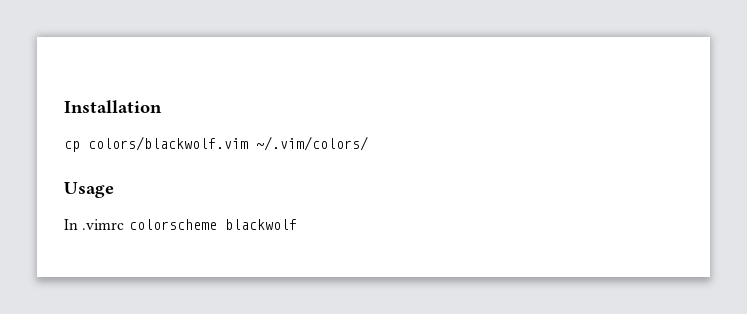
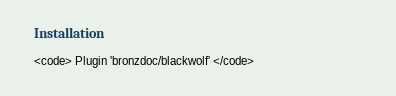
- cp colors/blackwolf.vim ~/.vim/colors/
- Usage
- In .vimrc colorscheme blackwolf
+ <code> Plugin 'bronzdoc/blackwolf' </code>

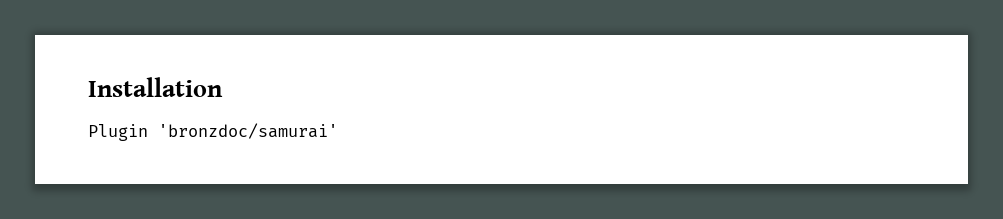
- <code> Plugin 'bronzdoc/blackwolf' </code>
+ Plugin 'bronzdoc/samurai'

